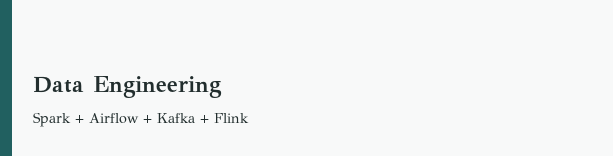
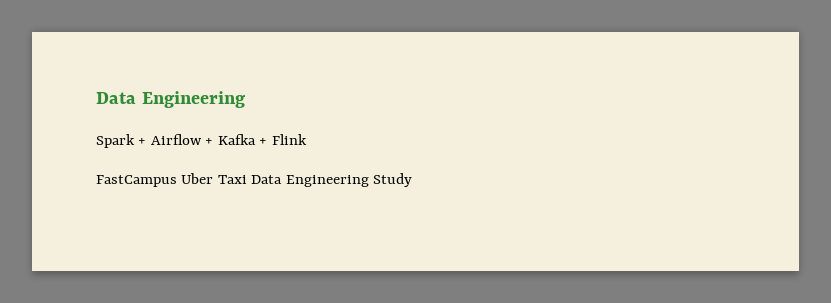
+ FastCampus Uber Taxi Data Engineering Study

